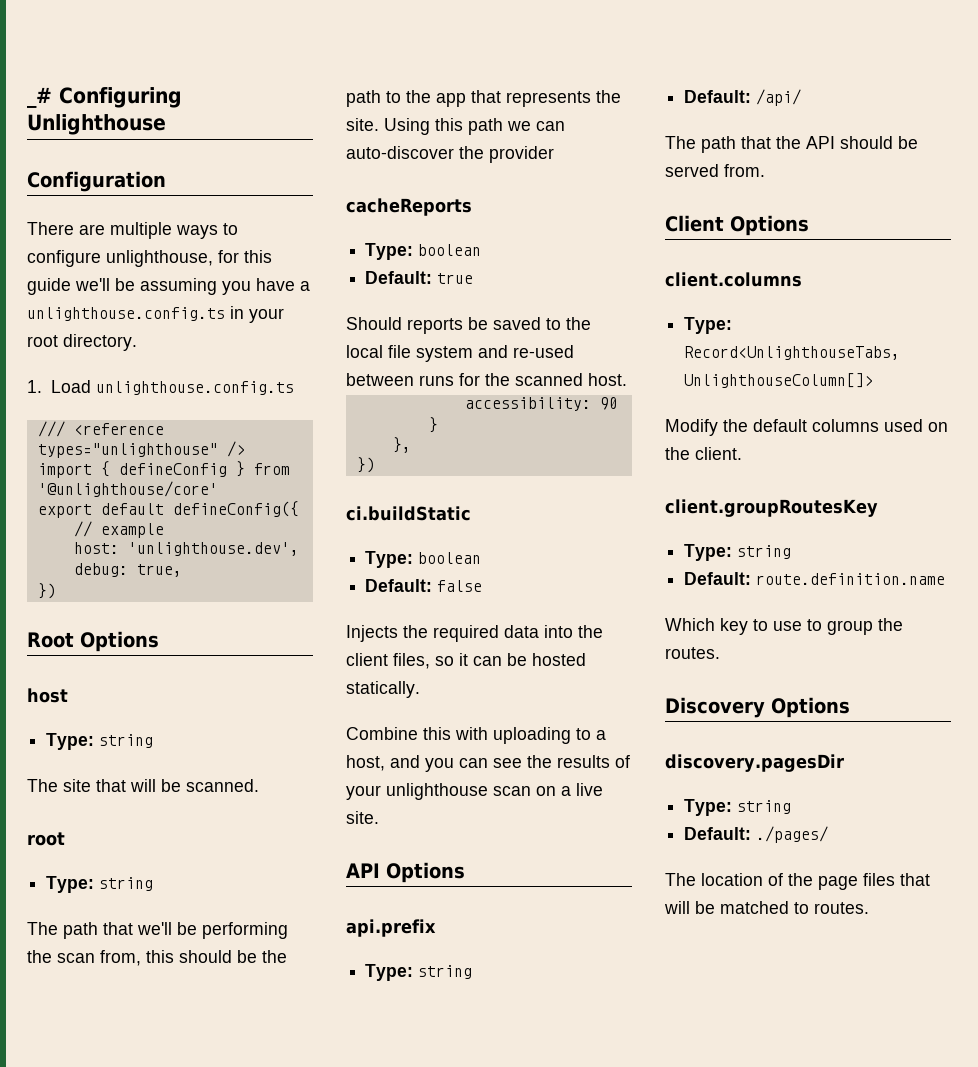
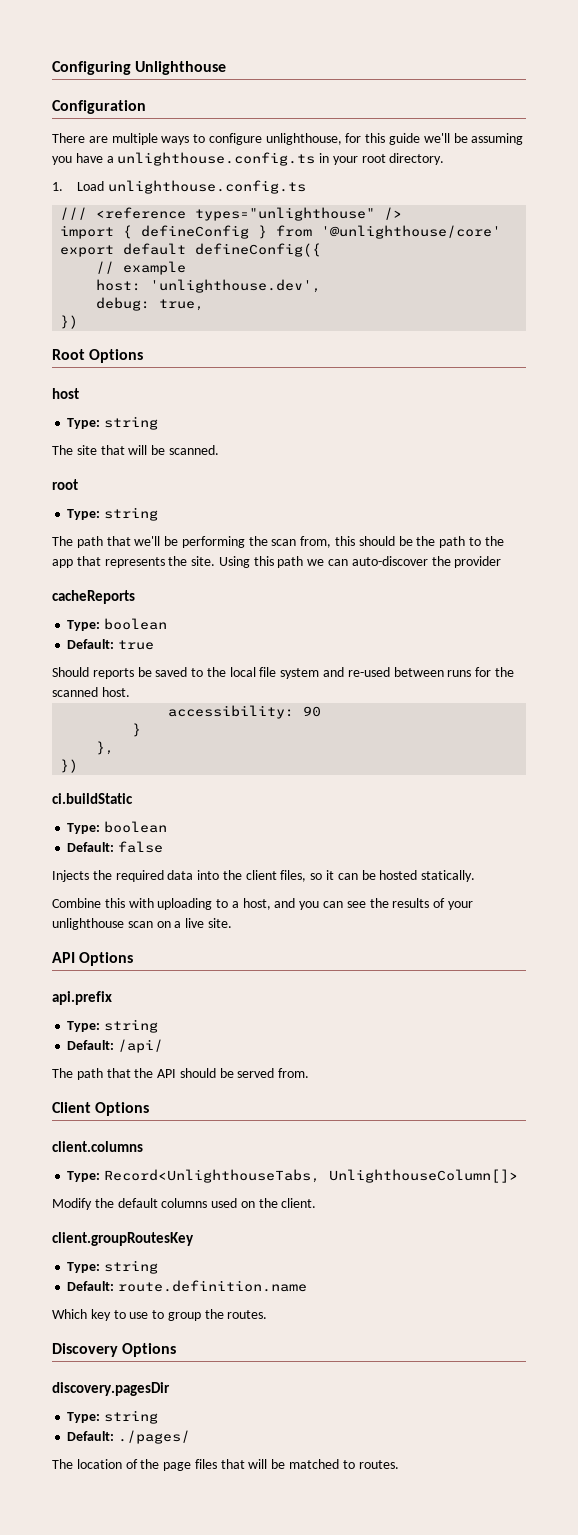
- _# Configuring Unlighthouse
+ Configuring Unlighthouse

